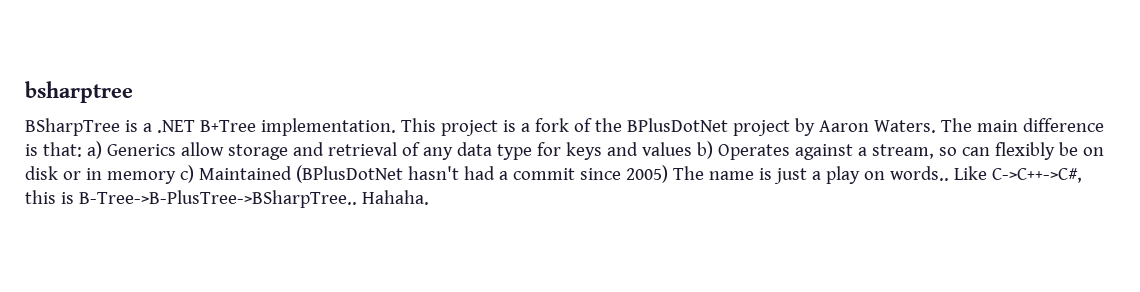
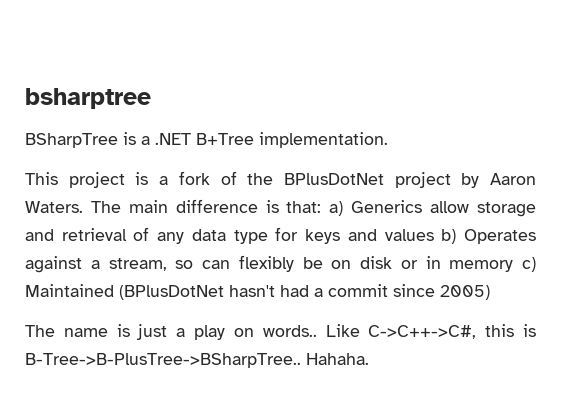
- BSharpTree is a .NET B+Tree implementation. This project is a fork of the BPlusDotNet project by Aaron Waters.
+ BSharpTree is a .NET B+Tree implementation.
+ This project is a fork of the BPlusDotNet project by Aaron Waters.
- The main difference is that: a) Generics allow storage and retrieval of any data type for keys and values b) Operates against a stream, so can flexibly be on disk or in memory c) Maintained (BPlusDotNet hasn't had a commit since 2005) The name is just a play on words..
+ The main difference is that: a) Generics allow storage and retrieval of any data type for keys and values b) Operates against a stream, so can flexibly be on disk or in memory c) Maintained (BPlusDotNet hasn't had a commit since 2005)
+ The name is just a play on words..

